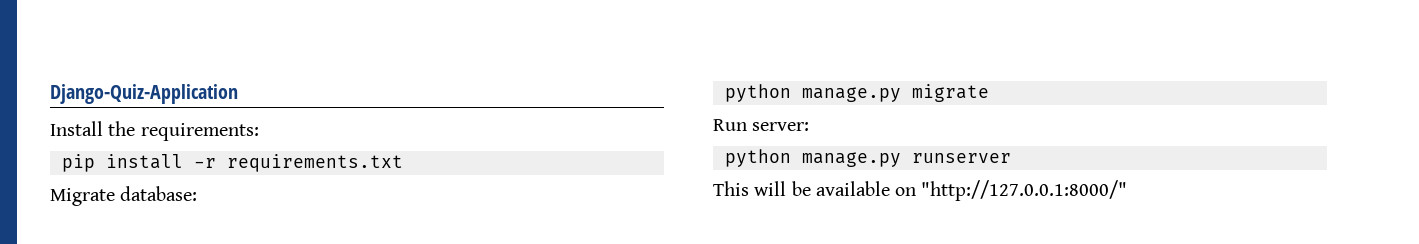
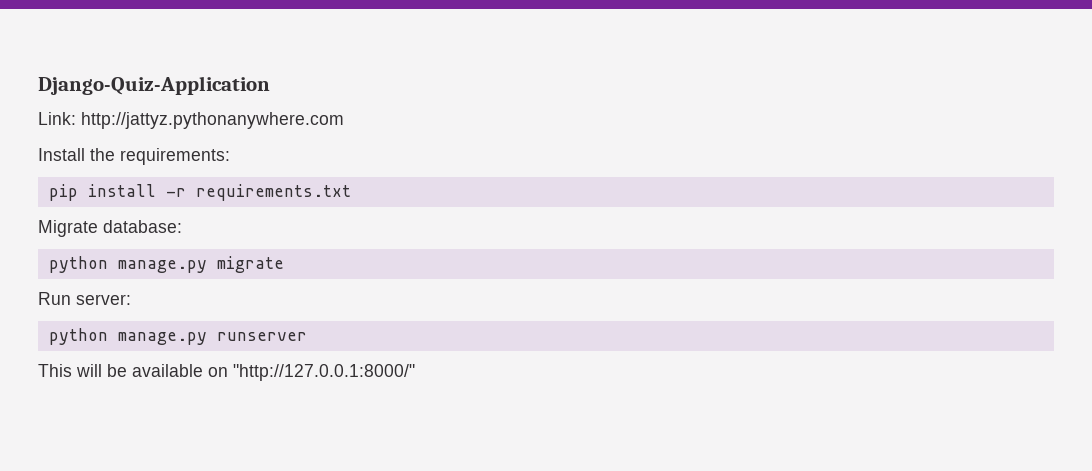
+ Link: http://jattyz.pythonanywhere.com

